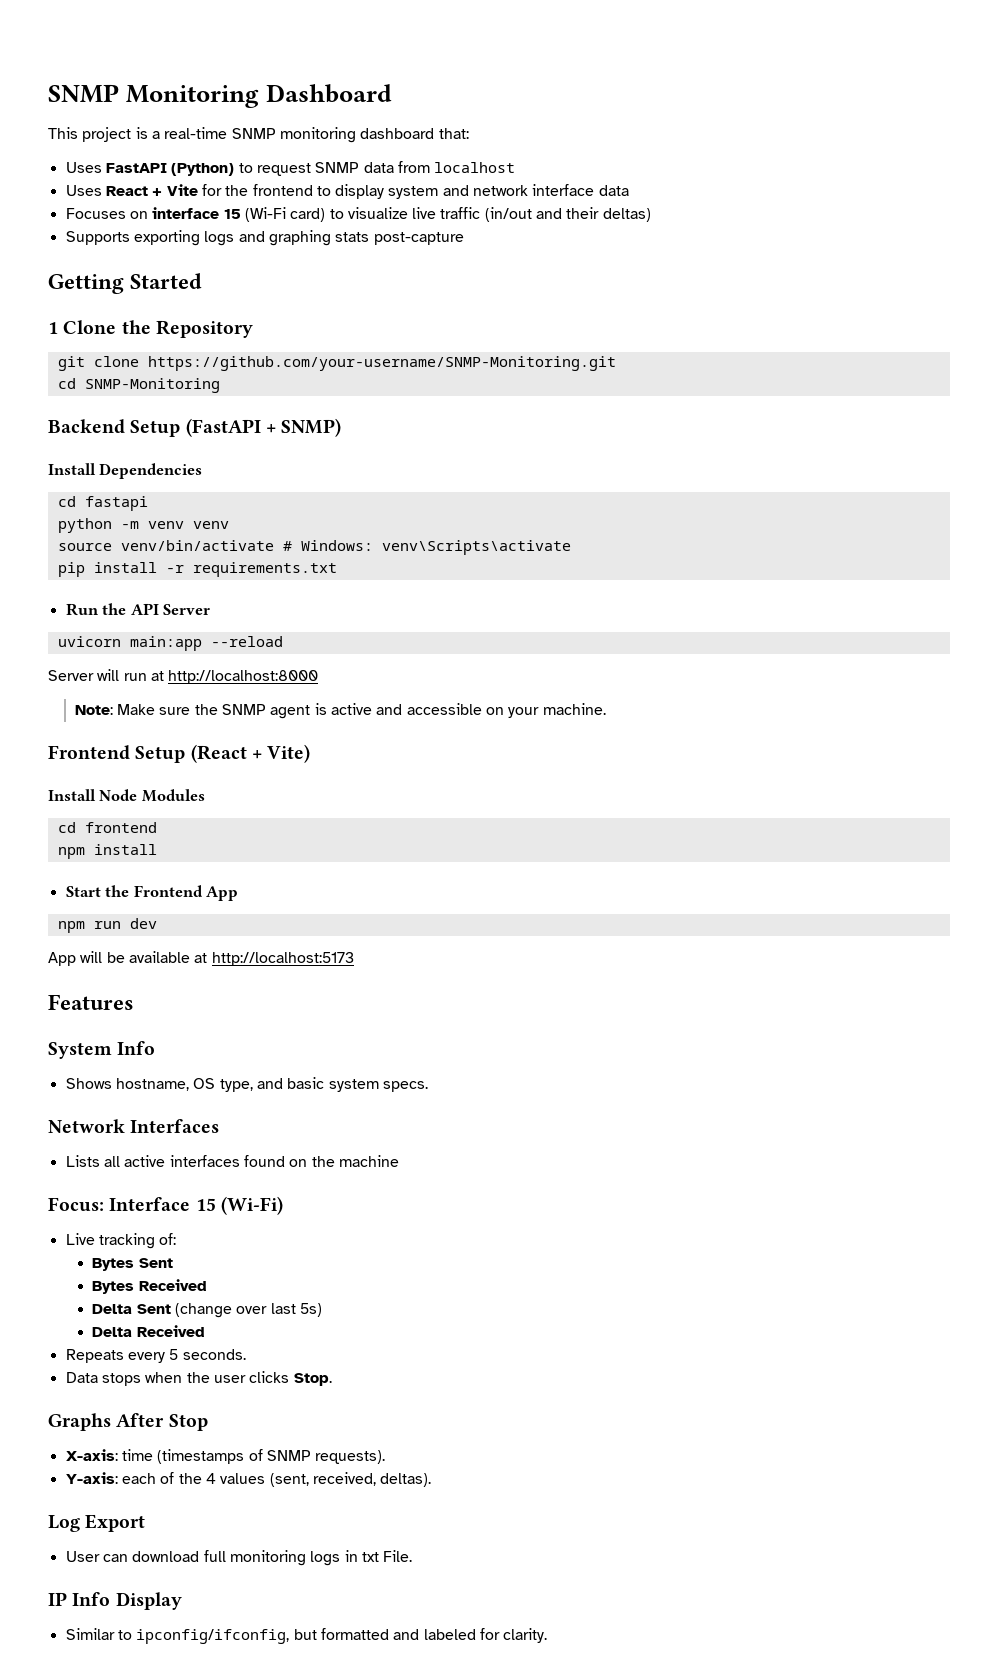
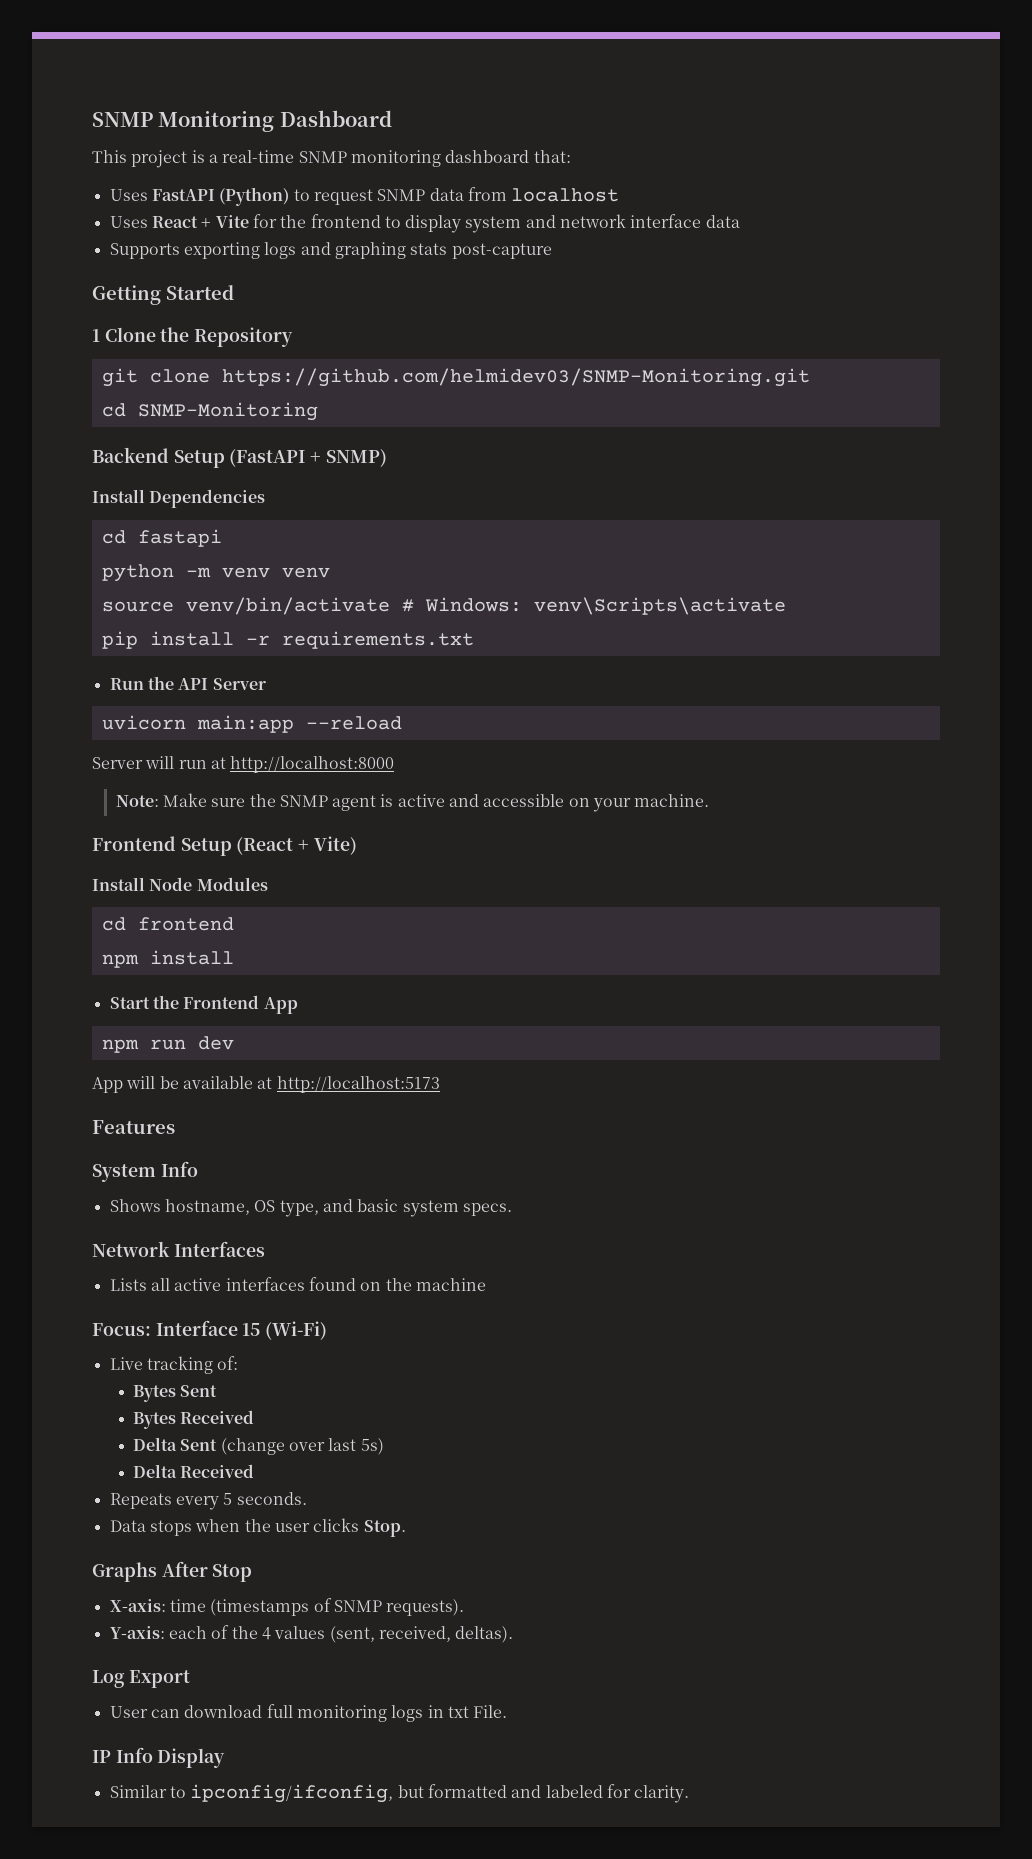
- Focuses on interface 15 (Wi-Fi card) to visualize live traffic (in/out and their deltas)
- git clone https://github.com/your-username/SNMP-Monitoring.git
+ git clone https://github.com/helmidev03/SNMP-Monitoring.git

